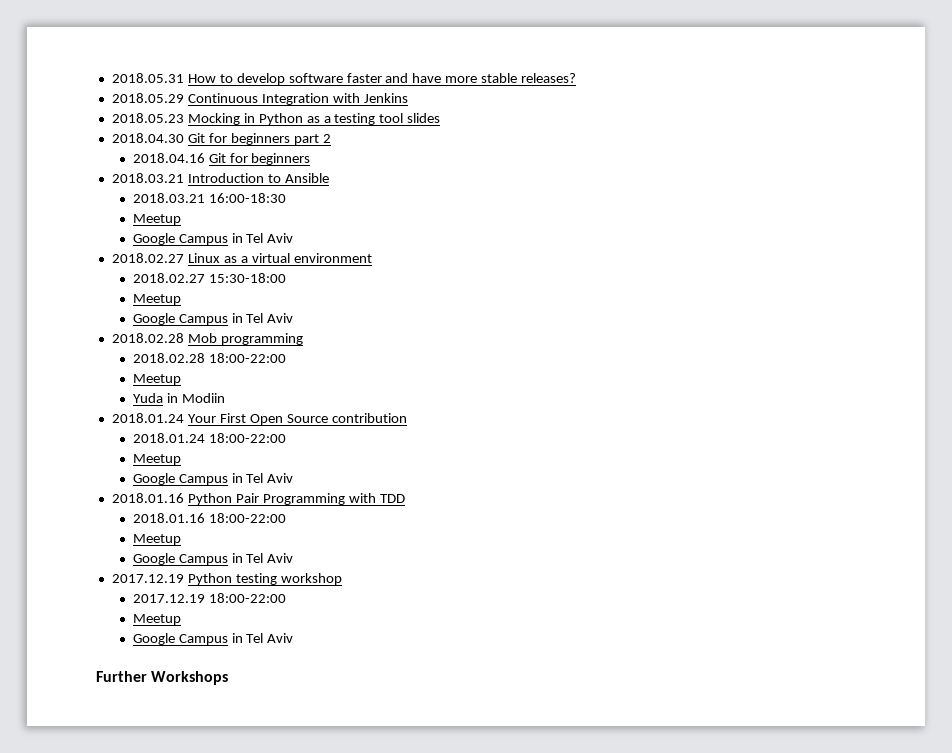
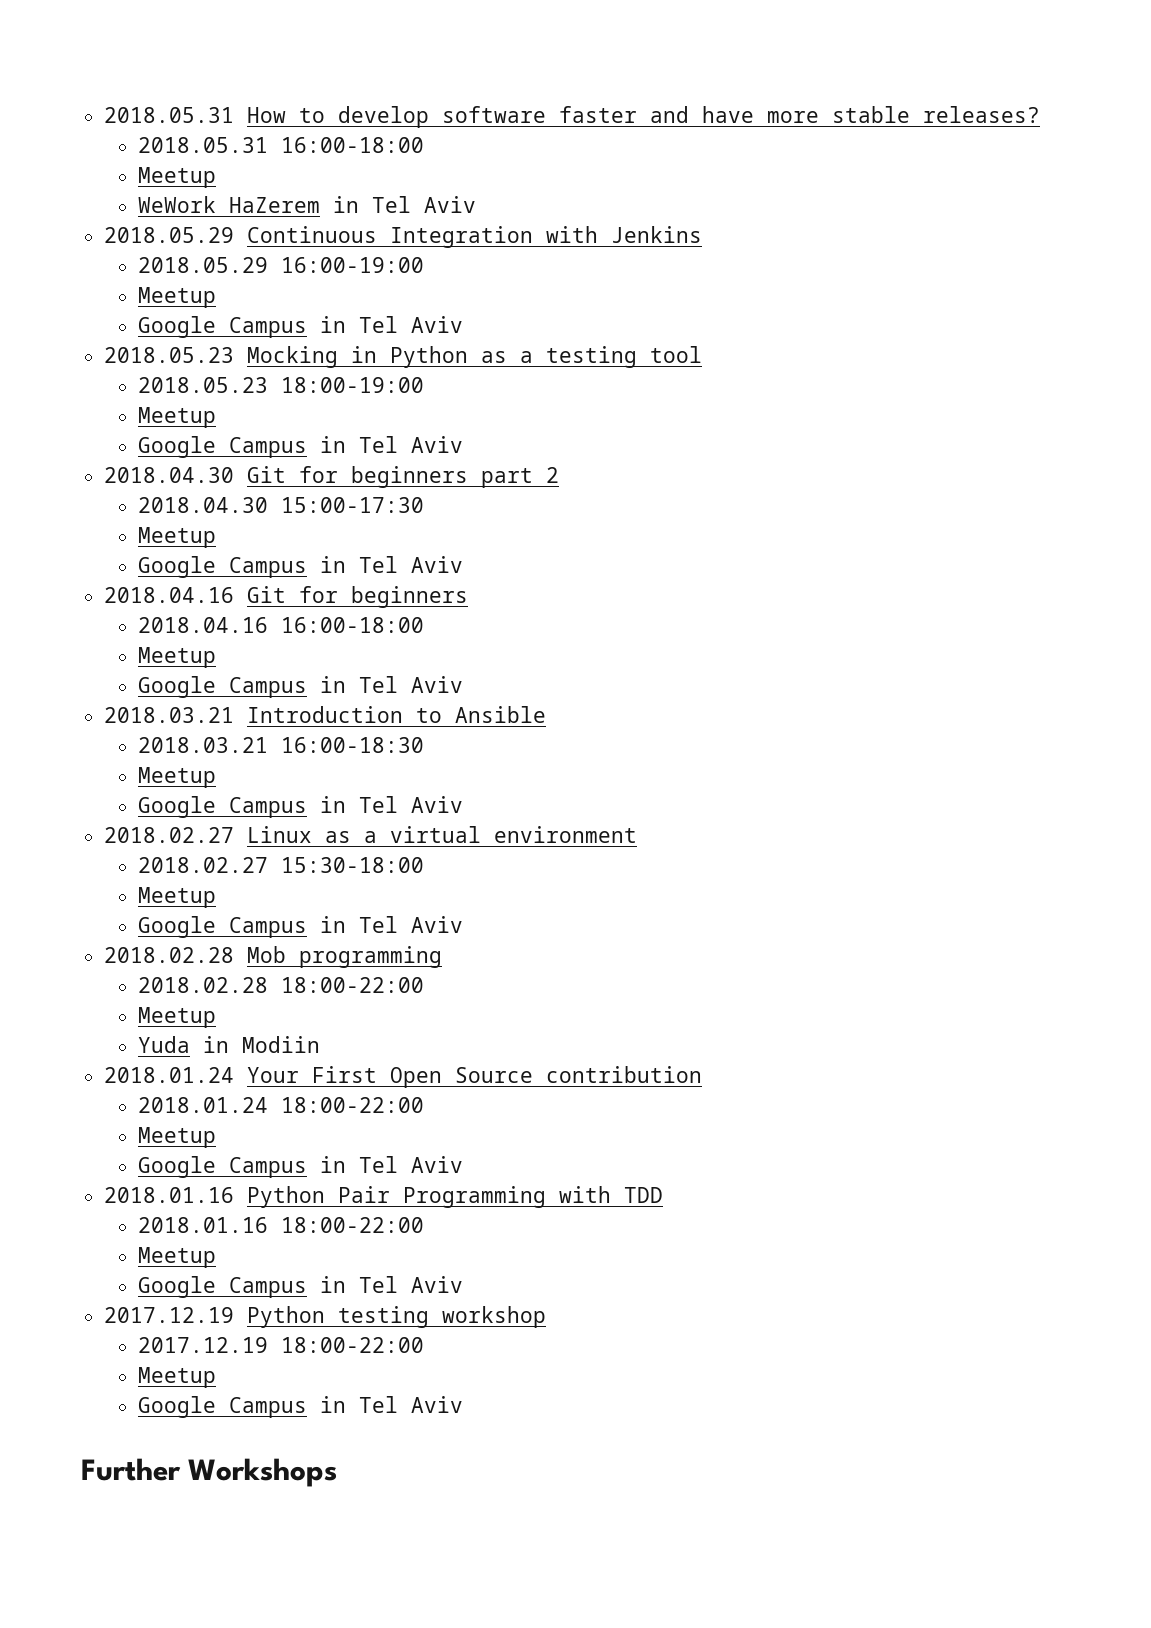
+ 2018.05.31 16:00-18:00
+ Meetup
+ WeWork HaZerem in Tel Aviv
+ 2018.05.29 16:00-19:00
+ Meetup
+ Google Campus in Tel Aviv
- 2018.05.23 Mocking in Python as a testing tool slides
+ 2018.05.23 Mocking in Python as a testing tool
+ 2018.05.23 18:00-19:00
+ Meetup
+ Google Campus in Tel Aviv
+ 2018.04.30 15:00-17:30
+ Meetup
+ Google Campus in Tel Aviv
  2018.04.16 Git for beginners
+ 2018.04.16 16:00-18:00
+ Meetup
+ Google Campus in Tel Aviv

